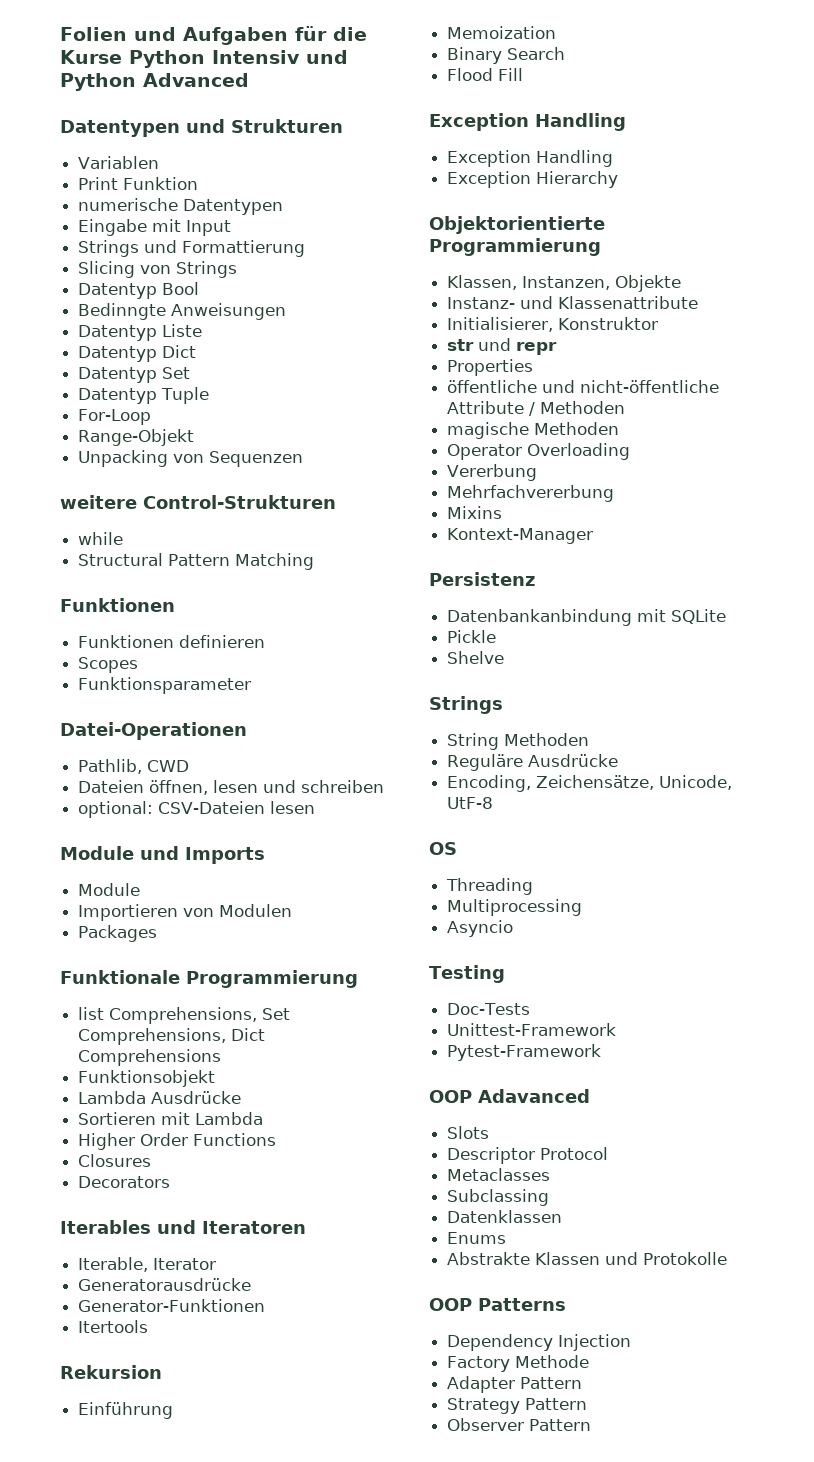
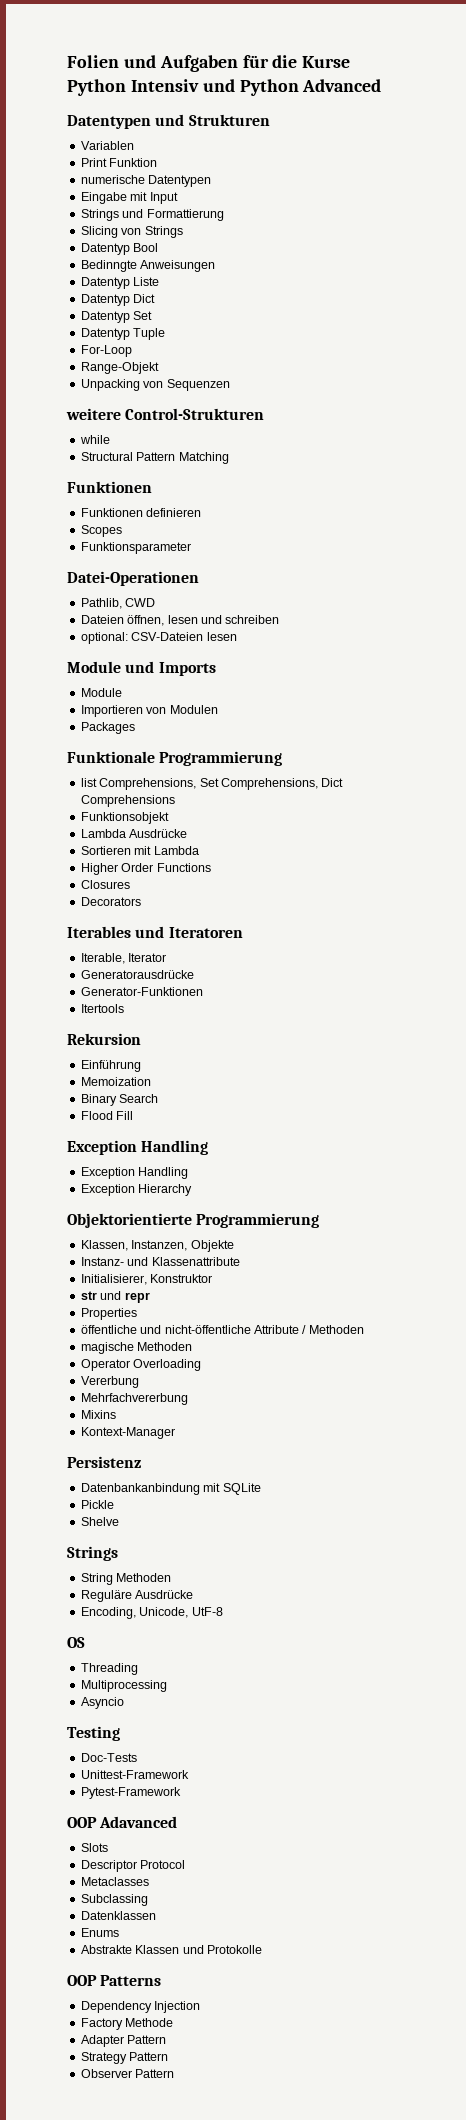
- Encoding, Zeichensätze, Unicode, UtF-8
+ Encoding, Unicode, UtF-8

